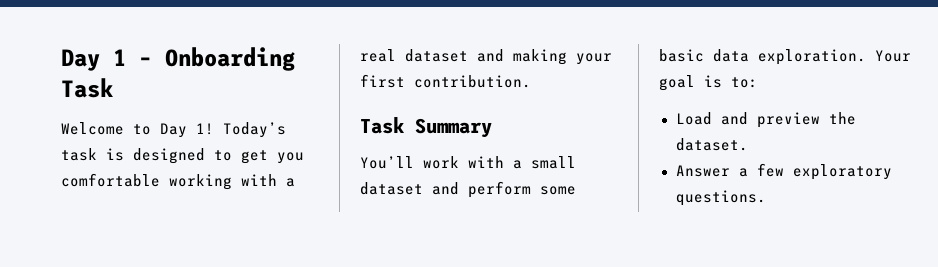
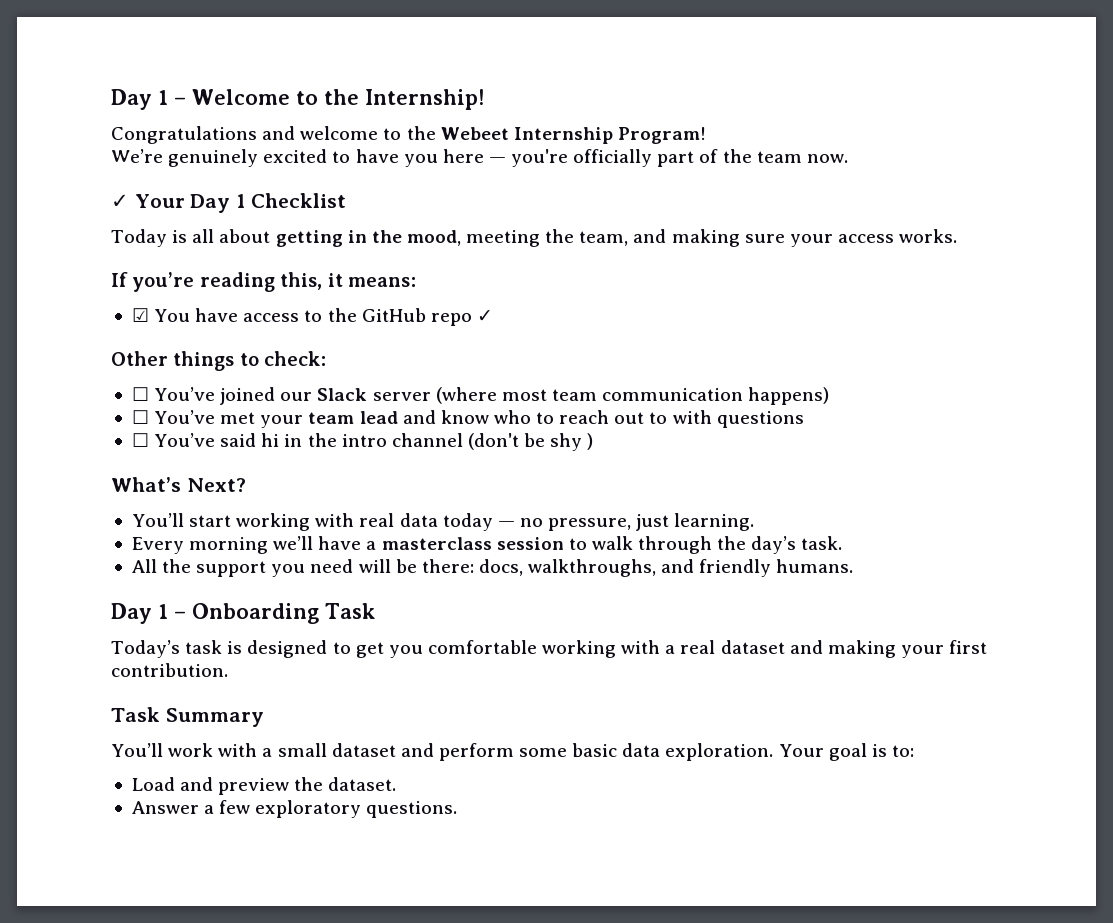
+ Day 1 – Welcome to the Internship!
+ Congratulations and welcome to the Webeet Internship Program!
+ We’re genuinely excited to have you here — you're officially part of the team now.
+ ✓ Your Day 1 Checklist
+ Today is all about getting in the mood, meeting the team, and making sure your access works.
+ If you’re reading this, it means:
+ ☑ You have access to the GitHub repo ✓
+ Other things to check:
+ ☐ You’ve joined our Slack server (where most team communication happens)
+ ☐ You’ve met your team lead and know who to reach out to with questions
+ ☐ You’ve said hi in the intro channel (don't be shy )
+ What’s Next?
+ You’ll start working with real data today — no pressure, just learning.
+ Every morning we’ll have a masterclass session to walk through the day’s task.
+ All the support you need will be there: docs, walkthroughs, and friendly humans.
  Day 1 – Onboarding Task
- Welcome to Day 1! Today’s task is designed to get you comfortable working with a real dataset and making your first contribution.
+ Today’s task is designed to get you comfortable working with a real dataset and making your first contribution.

